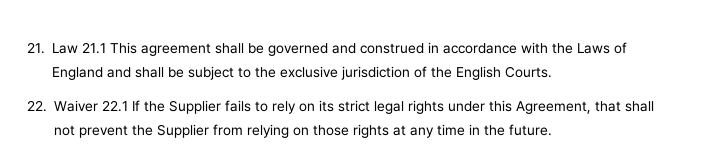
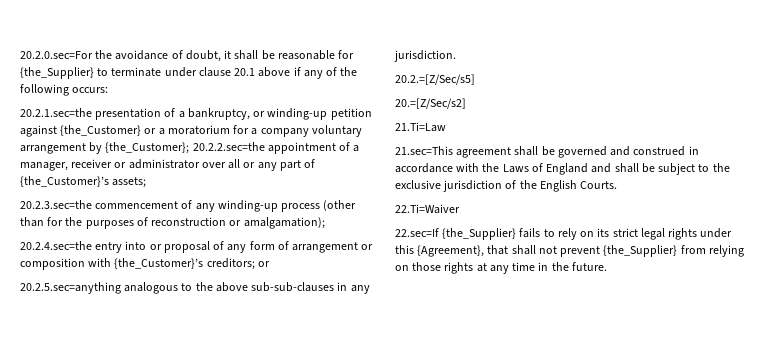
- 21. Law 21.1 This agreement shall be governed and construed in accordance with the Laws of England and shall be subject to the exclusive jurisdiction of the English Courts.
+ 20.2.0.sec=For the avoidance of doubt, it shall be reasonable for {the_Supplier} to terminate under clause 20.1 above if any of the following occurs:
+ 20.2.1.sec=the presentation of a bankruptcy, or winding-up petition against {the_Customer} or a moratorium for a company voluntary arrangement by {the_Customer}; 20.2.2.sec=the appointment of a manager, receiver or administrator over all or any part of {the_Customer}’s assets;
+ 20.2.3.sec=the commencement of any winding-up process (other than for the purposes of reconstruction or amalgamation);
+ 20.2.4.sec=the entry into or proposal of any form of arrangement or composition with {the_Customer}’s creditors; or
+ 20.2.5.sec=anything analogous to the above sub-sub-clauses in any jurisdiction.
+ 20.2.=[Z/Sec/s5]
+ 20.=[Z/Sec/s2]
+ 21.Ti=Law
+ 21.sec=This agreement shall be governed and construed in accordance with the Laws of England and shall be subject to the exclusive jurisdiction of the English Courts.
- 22. Waiver 22.1 If the Supplier fails to rely on its strict legal rights under this Agreement, that shall not prevent the Supplier from relying on those rights at any time in the future.
+ 22.Ti=Waiver
+ 22.sec=If {the_Supplier} fails to rely on its strict legal rights under this {Agreement}, that shall not prevent {the_Supplier} from relying on those rights at any time in the future.

